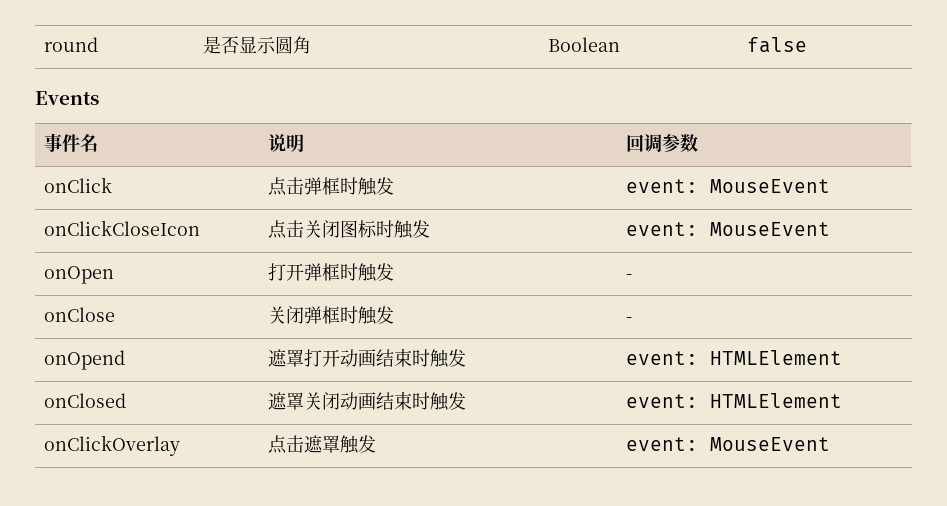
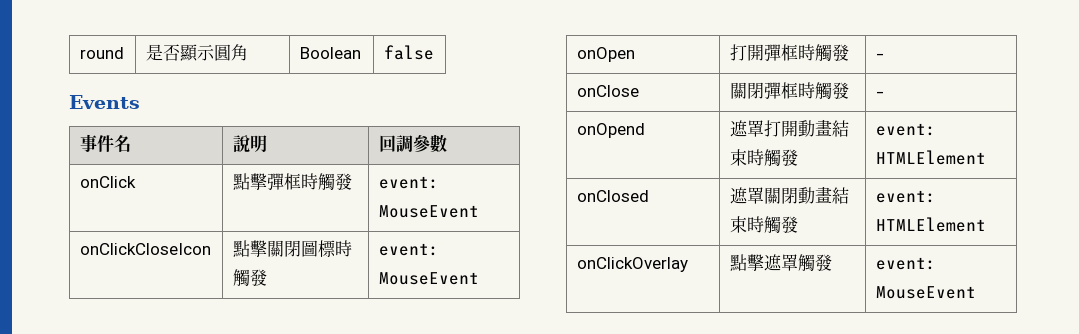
- round | 是否显示圆角 | Boolean | false
+ round | 是否顯示圓角 | Boolean | false
- 事件名 | 说明 | 回调参数
+ 事件名 | 說明 | 回調參數
- onClick | 点击弹框时触发 | event: MouseEvent
+ onClick | 點擊彈框時觸發 | event: MouseEvent
- onClickCloseIcon | 点击关闭图标时触发 | event: MouseEvent
+ onClickCloseIcon | 點擊關閉圖標時觸發 | event: MouseEvent
- onOpen | 打开弹框时触发 | -
+ onOpen | 打開彈框時觸發 | -
- onClose | 关闭弹框时触发 | -
+ onClose | 關閉彈框時觸發 | -
- onOpend | 遮罩打开动画结束时触发 | event: HTMLElement
+ onOpend | 遮罩打開動畫結束時觸發 | event: HTMLElement
- onClosed | 遮罩关闭动画结束时触发 | event: HTMLElement
+ onClosed | 遮罩關閉動畫結束時觸發 | event: HTMLElement
- onClickOverlay | 点击遮罩触发 | event: MouseEvent
+ onClickOverlay | 點擊遮罩觸發 | event: MouseEvent

